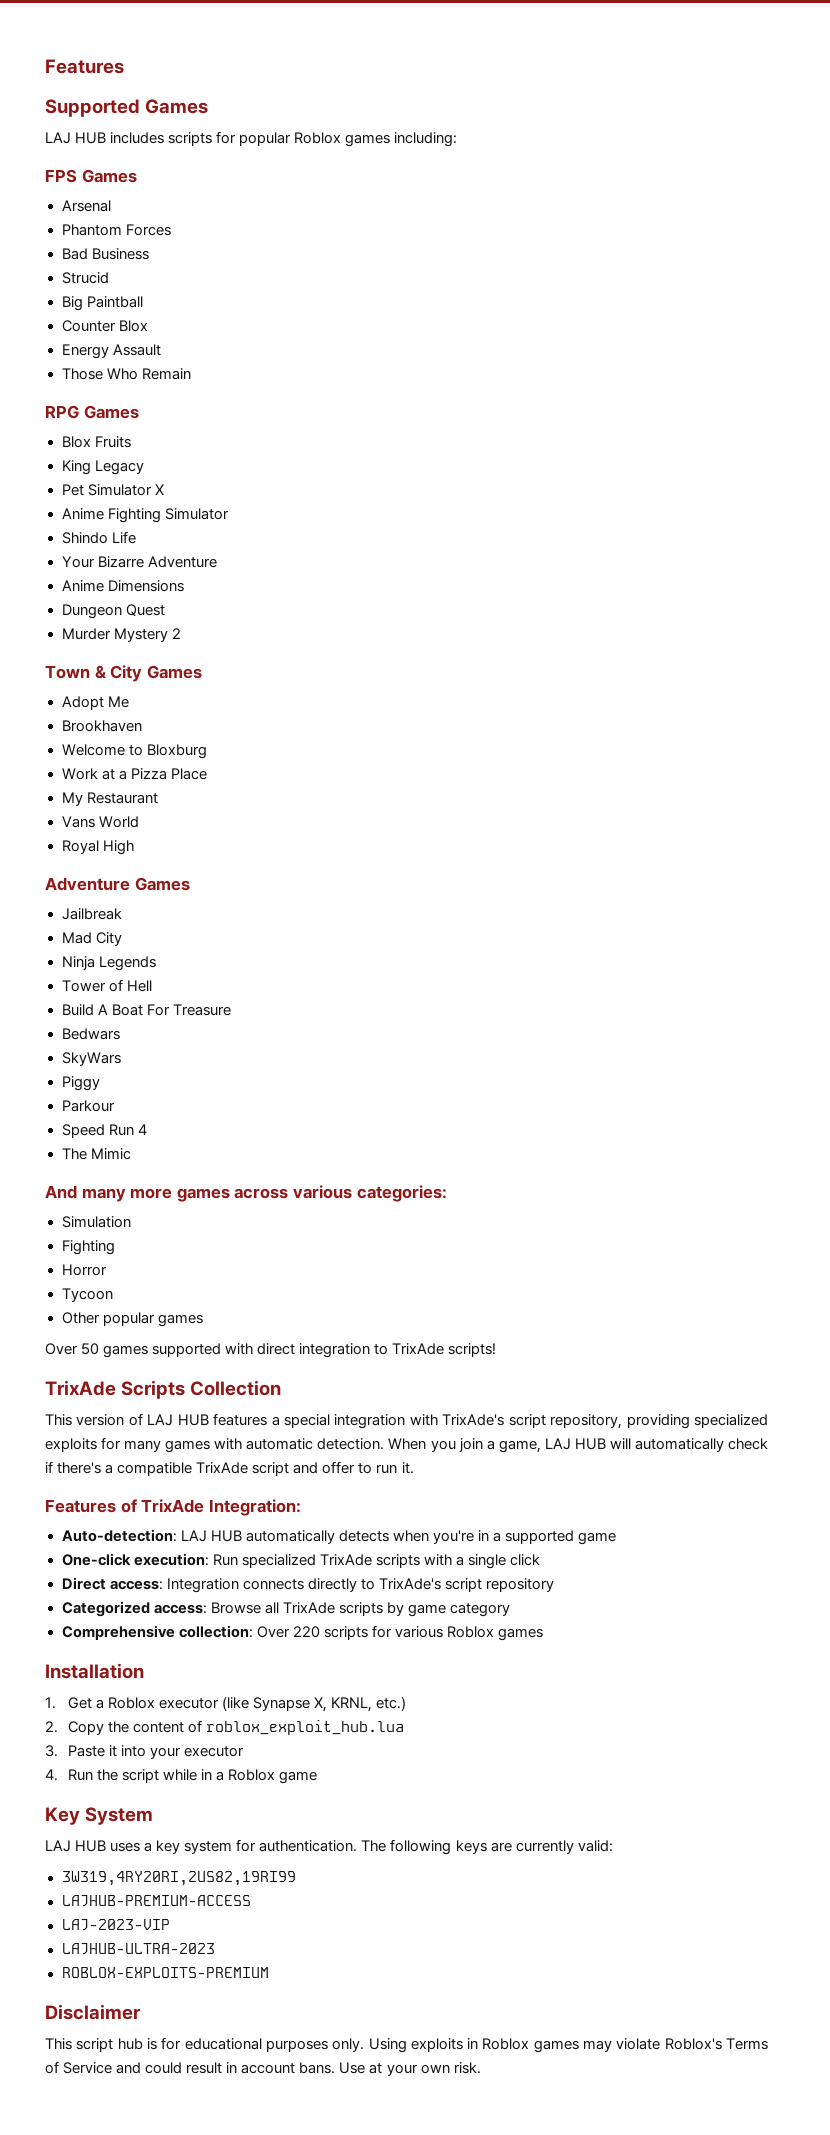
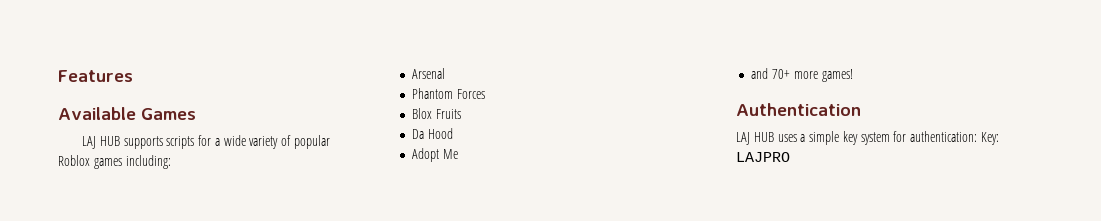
- Supported Games
+ Available Games
- LAJ HUB includes scripts for popular Roblox games including:
+ LAJ HUB supports scripts for a wide variety of popular Roblox games including:
- FPS Games
- Bad Business
- Strucid
- Big Paintball
- Counter Blox
- Energy Assault
- Those Who Remain
- RPG Games
  Blox Fruits
- King Legacy
- Pet Simulator X
- Anime Fighting Simulator
- Shindo Life
- Your Bizarre Adventure
- Anime Dimensions
- Dungeon Quest
- Murder Mystery 2
- Town & City Games
+ Da Hood
  Adopt Me
- Brookhaven
- Welcome to Bloxburg
- Work at a Pizza Place
- My Restaurant
- Vans World
- Royal High
- Adventure Games
- Jailbreak
- Mad City
- Ninja Legends
- Tower of Hell
- Build A Boat For Treasure
- Bedwars
- SkyWars
- Piggy
- Parkour
- Speed Run 4
- The Mimic
- And many more games across various categories:
- Simulation
- Fighting
- Horror
- Tycoon
- Other popular games
- Over 50 games supported with direct integration to TrixAde scripts!
- TrixAde Scripts Collection
- This version of LAJ HUB features a special integration with TrixAde's script repository, providing specialized exploits for many games with automatic detection. When you join a game, LAJ HUB will automatically check if there's a compatible TrixAde script and offer to run it.
- Features of TrixAde Integration:
- Auto-detection: LAJ HUB automatically detects when you're in a supported game
- One-click execution: Run specialized TrixAde scripts with a single click
- Direct access: Integration connects directly to TrixAde's script repository
- Categorized access: Browse all TrixAde scripts by game category
- Comprehensive collection: Over 220 scripts for various Roblox games
- Installation
- 1. Get a Roblox executor (like Synapse X, KRNL, etc.)
- 2. Copy the content of roblox_exploit_hub.lua
- 3. Paste it into your executor
- 4. Run the script while in a Roblox game
- Key System
+ and 70+ more games!
+ Authentication
- LAJ HUB uses a key system for authentication. The following keys are currently valid:
- 3W319,4RY20RI,2US82,19RI99
- LAJHUB-PREMIUM-ACCESS
- LAJ-2023-VIP
- LAJHUB-ULTRA-2023
- ROBLOX-EXPLOITS-PREMIUM
- Disclaimer
- This script hub is for educational purposes only. Using exploits in Roblox games may violate Roblox's Terms of Service and could result in account bans. Use at your own risk.
+ LAJ HUB uses a simple key system for authentication: Key: LAJPRO

